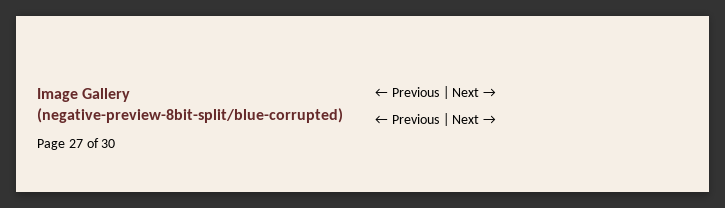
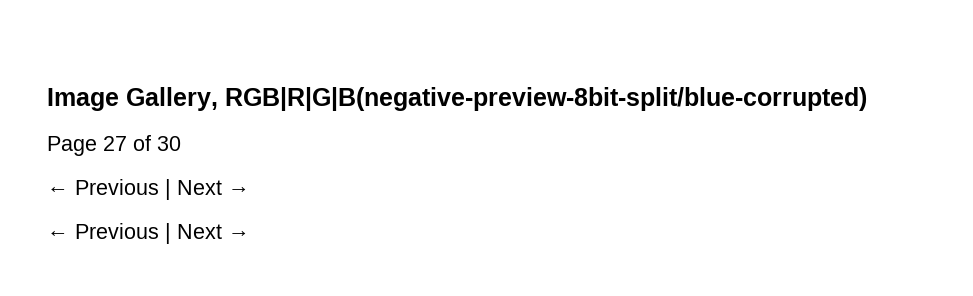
- Image Gallery (negative-preview-8bit-split/blue-corrupted)
+ Image Gallery, RGB|R|G|B(negative-preview-8bit-split/blue-corrupted)

